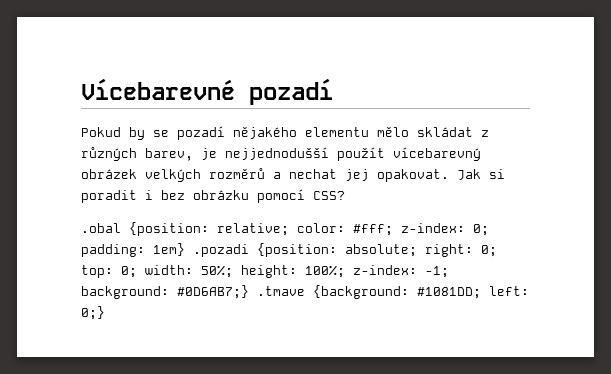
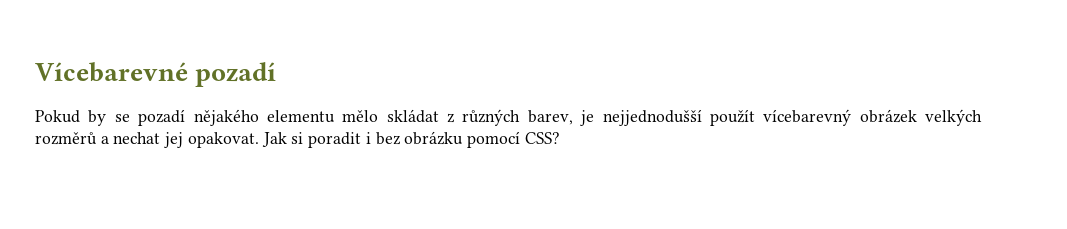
- .obal {position: relative; color: #fff; z-index: 0; padding: 1em} .pozadi {position: absolute; right: 0; top: 0; width: 50%; height: 100%; z-index: -1; background: #0D6AB7;} .tmave {background: #1081DD; left: 0;}

